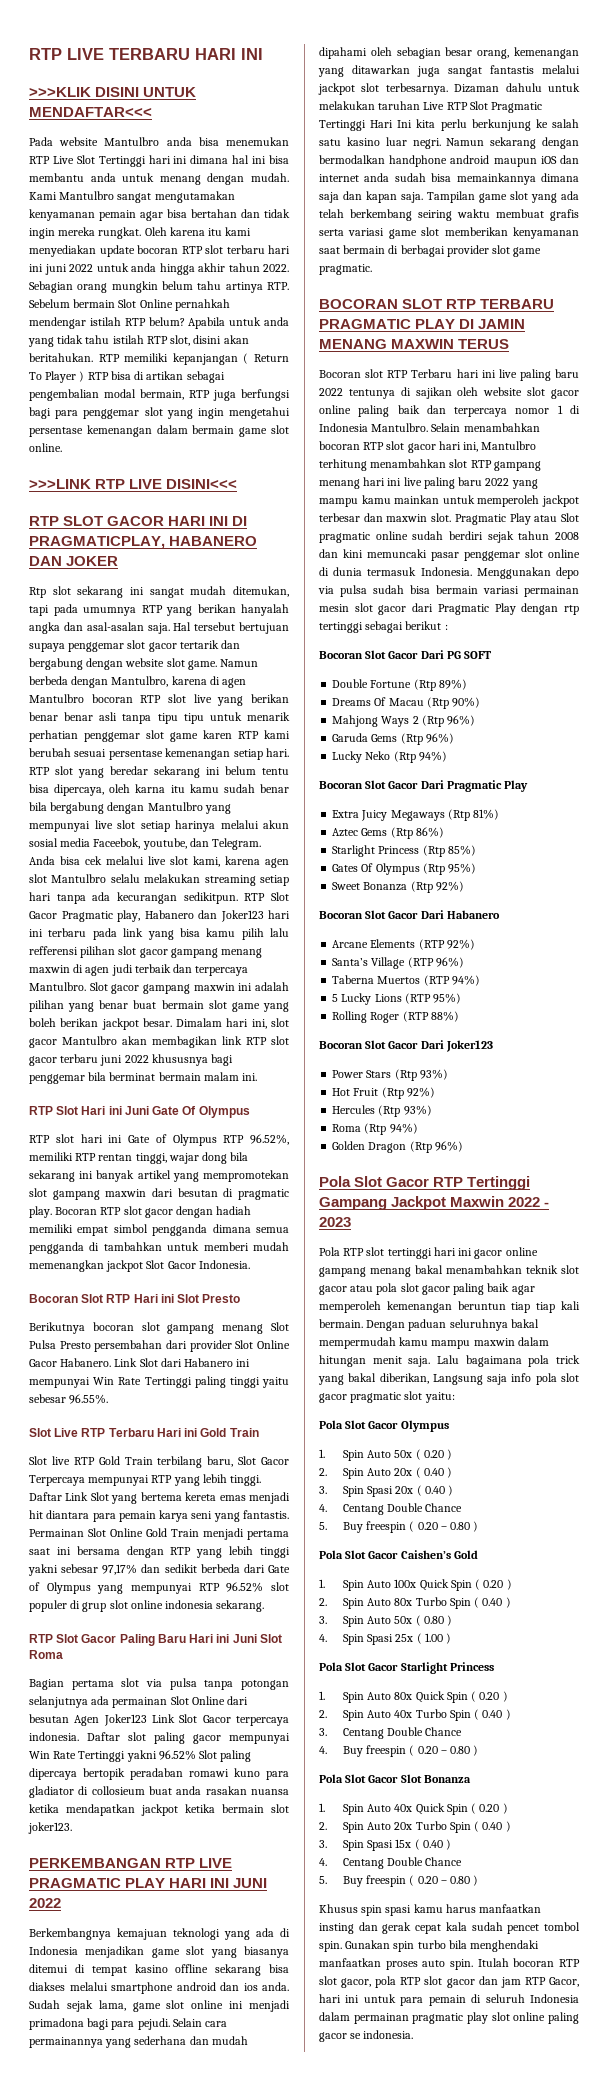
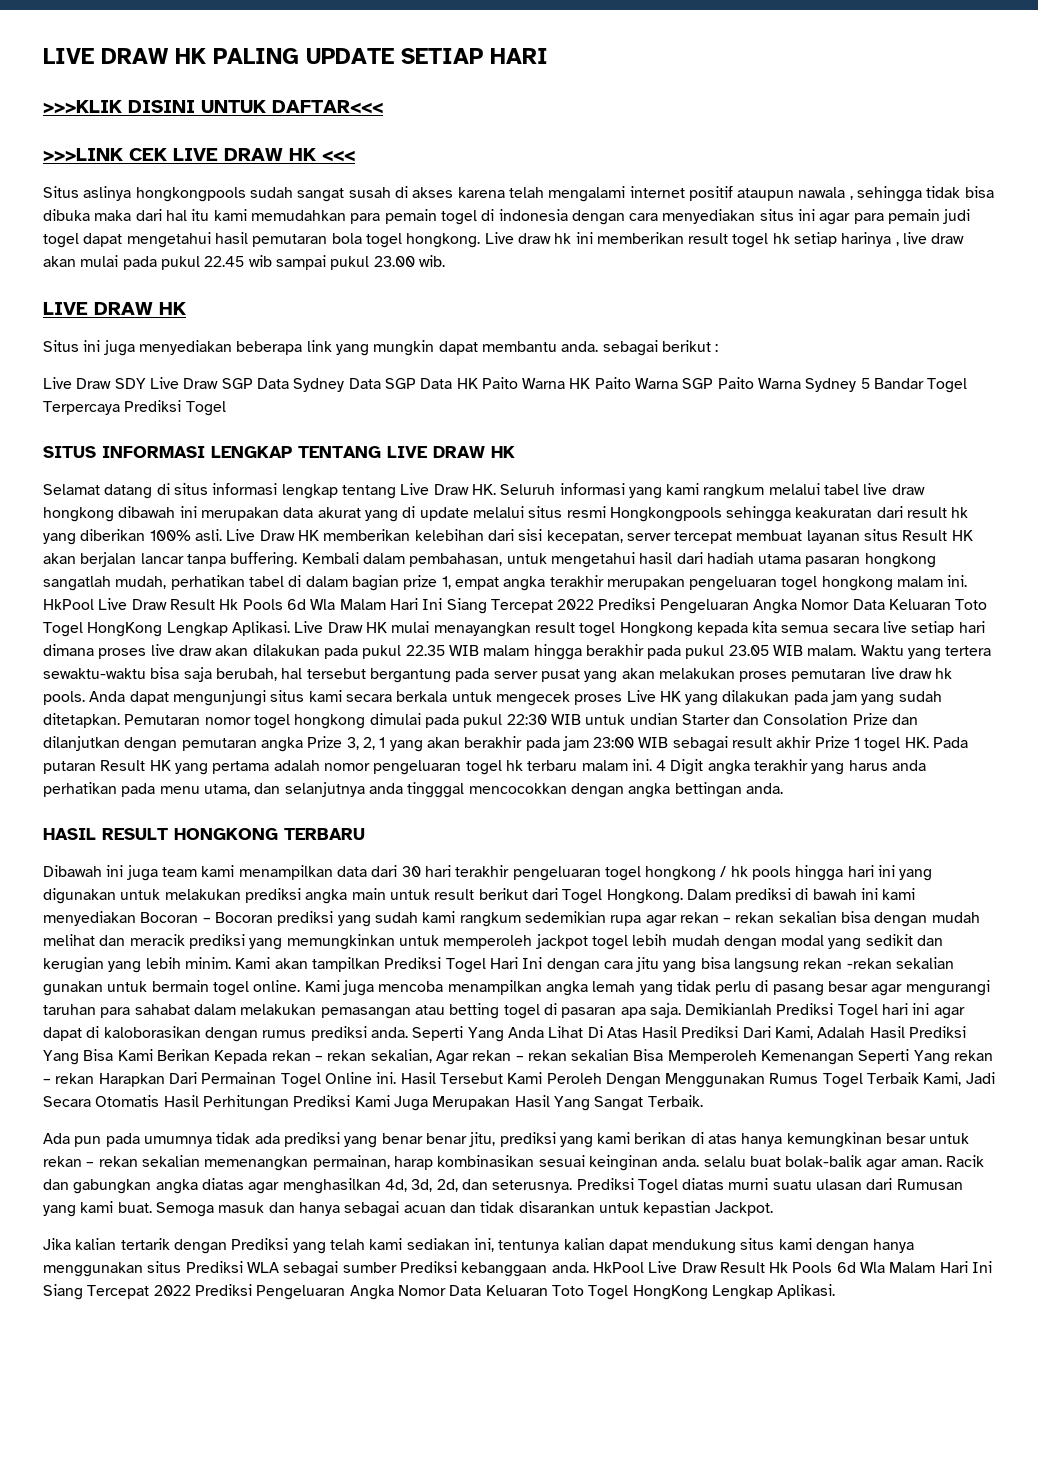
- RTP LIVE TERBARU HARI INI
+ LIVE DRAW HK PALING UPDATE SETIAP HARI
- >>>KLIK DISINI UNTUK MENDAFTAR<<<
- Pada website Mantulbro anda bisa menemukan RTP Live Slot Tertinggi hari ini dimana hal ini bisa membantu anda untuk menang dengan mudah. Kami Mantulbro sangat mengutamakan kenyamanan pemain agar bisa bertahan dan tidak ingin mereka rungkat. Oleh karena itu kami menyediakan update bocoran RTP slot terbaru hari ini juni 2022 untuk anda hingga akhir tahun 2022. Sebagian orang mungkin belum tahu artinya RTP. Sebelum bermain Slot Online pernahkah mendengar istilah RTP belum? Apabila untuk anda yang tidak tahu istilah RTP slot, disini akan beritahukan. RTP memiliki kepanjangan ( Return To Player ) RTP bisa di artikan sebagai pengembalian modal bermain, RTP juga berfungsi bagi para penggemar slot yang ingin mengetahui persentase kemenangan dalam bermain game slot online.
- >>>LINK RTP LIVE DISINI<<<
- RTP SLOT GACOR HARI INI DI PRAGMATICPLAY, HABANERO DAN JOKER
- Rtp slot sekarang ini sangat mudah ditemukan, tapi pada umumnya RTP yang berikan hanyalah angka dan asal-asalan saja. Hal tersebut bertujuan supaya penggemar slot gacor tertarik dan bergabung dengan website slot game. Namun berbeda dengan Mantulbro, karena di agen Mantulbro bocoran RTP slot live yang berikan benar benar asli tanpa tipu tipu untuk menarik perhatian penggemar slot game karen RTP kami berubah sesuai persentase kemenangan setiap hari. RTP slot yang beredar sekarang ini belum tentu bisa dipercaya, oleh karna itu kamu sudah benar bila bergabung dengan Mantulbro yang mempunyai live slot setiap harinya melalui akun sosial media Faceebok, youtube, dan Telegram. Anda bisa cek melalui live slot kami, karena agen slot Mantulbro selalu melakukan streaming setiap hari tanpa ada kecurangan sedikitpun. RTP Slot Gacor Pragmatic play, Habanero dan Joker123 hari ini terbaru pada link yang bisa kamu pilih lalu refferensi pilihan slot gacor gampang menang maxwin di agen judi terbaik dan terpercaya Mantulbro. Slot gacor gampang maxwin ini adalah pilihan yang benar buat bermain slot game yang boleh berikan jackpot besar. Dimalam hari ini, slot gacor Mantulbro akan membagikan link RTP slot gacor terbaru juni 2022 khususnya bagi penggemar bila berminat bermain malam ini.
- RTP Slot Hari ini Juni Gate Of Olympus
- RTP slot hari ini Gate of Olympus RTP 96.52%, memiliki RTP rentan tinggi, wajar dong bila sekarang ini banyak artikel yang mempromotekan slot gampang maxwin dari besutan di pragmatic play. Bocoran RTP slot gacor dengan hadiah memiliki empat simbol pengganda dimana semua pengganda di tambahkan untuk memberi mudah memenangkan jackpot Slot Gacor Indonesia.
- Bocoran Slot RTP Hari ini Slot Presto
- Berikutnya bocoran slot gampang menang Slot Pulsa Presto persembahan dari provider Slot Online Gacor Habanero. Link Slot dari Habanero ini mempunyai Win Rate Tertinggi paling tinggi yaitu sebesar 96.55%.
- Slot Live RTP Terbaru Hari ini Gold Train
- Slot live RTP Gold Train terbilang baru, Slot Gacor Terpercaya mempunyai RTP yang lebih tinggi. Daftar Link Slot yang bertema kereta emas menjadi hit diantara para pemain karya seni yang fantastis. Permainan Slot Online Gold Train menjadi pertama saat ini bersama dengan RTP yang lebih tinggi yakni sebesar 97,17% dan sedikit berbeda dari Gate of Olympus yang mempunyai RTP 96.52% slot populer di grup slot online indonesia sekarang.
- RTP Slot Gacor Paling Baru Hari ini Juni Slot Roma
- Bagian pertama slot via pulsa tanpa potongan selanjutnya ada permainan Slot Online dari besutan Agen Joker123 Link Slot Gacor terpercaya indonesia. Daftar slot paling gacor mempunyai Win Rate Tertinggi yakni 96.52% Slot paling dipercaya bertopik peradaban romawi kuno para gladiator di collosieum buat anda rasakan nuansa ketika mendapatkan jackpot ketika bermain slot joker123.
- PERKEMBANGAN RTP LIVE PRAGMATIC PLAY HARI INI JUNI 2022
- Berkembangnya kemajuan teknologi yang ada di Indonesia menjadikan game slot yang biasanya ditemui di tempat kasino offline sekarang bisa diakses melalui smartphone android dan ios anda. Sudah sejak lama, game slot online ini menjadi primadona bagi para pejudi. Selain cara permainannya yang sederhana dan mudah dipahami oleh sebagian besar orang, kemenangan yang ditawarkan juga sangat fantastis melalui jackpot slot terbesarnya. Dizaman dahulu untuk melakukan taruhan Live RTP Slot Pragmatic Tertinggi Hari Ini kita perlu berkunjung ke salah satu kasino luar negri. Namun sekarang dengan bermodalkan handphone android maupun iOS dan internet anda sudah bisa memainkannya dimana saja dan kapan saja. Tampilan game slot yang ada telah berkembang seiring waktu membuat grafis serta variasi game slot memberikan kenyamanan saat bermain di berbagai provider slot game pragmatic.
- BOCORAN SLOT RTP TERBARU PRAGMATIC PLAY DI JAMIN MENANG MAXWIN TERUS
- Bocoran slot RTP Terbaru hari ini live paling baru 2022 tentunya di sajikan oleh website slot gacor online paling baik dan terpercaya nomor 1 di Indonesia Mantulbro. Selain menambahkan bocoran RTP slot gacor hari ini, Mantulbro terhitung menambahkan slot RTP gampang menang hari ini live paling baru 2022 yang mampu kamu mainkan untuk memperoleh jackpot terbesar dan maxwin slot. Pragmatic Play atau Slot pragmatic online sudah berdiri sejak tahun 2008 dan kini memuncaki pasar penggemar slot online di dunia termasuk Indonesia. Menggunakan depo via pulsa sudah bisa bermain variasi permainan mesin slot gacor dari Pragmatic Play dengan rtp tertinggi sebagai berikut :
- Bocoran Slot Gacor Dari PG SOFT
- Double Fortune (Rtp 89%)
- Dreams Of Macau (Rtp 90%)
- Mahjong Ways 2 (Rtp 96%)
- Garuda Gems (Rtp 96%)
- Lucky Neko (Rtp 94%)
- Bocoran Slot Gacor Dari Pragmatic Play
- Extra Juicy Megaways (Rtp 81%)
- Aztec Gems (Rtp 86%)
- Starlight Princess (Rtp 85%)
- Gates Of Olympus (Rtp 95%)
- Sweet Bonanza (Rtp 92%)
- Bocoran Slot Gacor Dari Habanero
- Arcane Elements (RTP 92%)
- Santa’s Village (RTP 96%)
- Taberna Muertos (RTP 94%)
- 5 Lucky Lions (RTP 95%)
- Rolling Roger (RTP 88%)
- Bocoran Slot Gacor Dari Joker123
- Power Stars (Rtp 93%)
- Hot Fruit (Rtp 92%)
- Hercules (Rtp 93%)
- Roma (Rtp 94%)
- Golden Dragon (Rtp 96%)
- Pola Slot Gacor RTP Tertinggi Gampang Jackpot Maxwin 2022 - 2023
- Pola RTP slot tertinggi hari ini gacor online gampang menang bakal menambahkan teknik slot gacor atau pola slot gacor paling baik agar memperoleh kemenangan beruntun tiap tiap kali bermain. Dengan paduan seluruhnya bakal mempermudah kamu mampu maxwin dalam hitungan menit saja. Lalu bagaimana pola trick yang bakal diberikan, Langsung saja info pola slot gacor pragmatic slot yaitu:
- Pola Slot Gacor Olympus
- 1. Spin Auto 50x ( 0.20 )
- 2. Spin Auto 20x ( 0.40 )
- 3. Spin Spasi 20x ( 0.40 )
- 4. Centang Double Chance
- 5. Buy freespin ( 0.20 – 0.80 )
- Pola Slot Gacor Caishen’s Gold
- 1. Spin Auto 100x Quick Spin ( 0.20 )
- 2. Spin Auto 80x Turbo Spin ( 0.40 )
- 3. Spin Auto 50x ( 0.80 )
- 4. Spin Spasi 25x ( 1.00 )
- Pola Slot Gacor Starlight Princess
- 1. Spin Auto 80x Quick Spin ( 0.20 )
- 2. Spin Auto 40x Turbo Spin ( 0.40 )
- 3. Centang Double Chance
- 4. Buy freespin ( 0.20 – 0.80 )
- Pola Slot Gacor Slot Bonanza
- 1. Spin Auto 40x Quick Spin ( 0.20 )
- 2. Spin Auto 20x Turbo Spin ( 0.40 )
- 3. Spin Spasi 15x ( 0.40 )
- 4. Centang Double Chance
- 5. Buy freespin ( 0.20 – 0.80 )
- Khusus spin spasi kamu harus manfaatkan insting dan gerak cepat kala sudah pencet tombol spin. Gunakan spin turbo bila menghendaki manfaatkan proses auto spin. Itulah bocoran RTP slot gacor, pola RTP slot gacor dan jam RTP Gacor, hari ini untuk para pemain di seluruh Indonesia dalam permainan pragmatic play slot online paling gacor se indonesia.
+ >>>KLIK DISINI UNTUK DAFTAR<<<
+ >>>LINK CEK LIVE DRAW HK <<<
+ Situs aslinya hongkongpools sudah sangat susah di akses karena telah mengalami internet positif ataupun nawala , sehingga tidak bisa dibuka maka dari hal itu kami memudahkan para pemain togel di indonesia dengan cara menyediakan situs ini agar para pemain judi togel dapat mengetahui hasil pemutaran bola togel hongkong. Live draw hk ini memberikan result togel hk setiap harinya , live draw akan mulai pada pukul 22.45 wib sampai pukul 23.00 wib.
+ LIVE DRAW HK
+ Situs ini juga menyediakan beberapa link yang mungkin dapat membantu anda. sebagai berikut :
+ Live Draw SDY Live Draw SGP Data Sydney Data SGP Data HK Paito Warna HK Paito Warna SGP Paito Warna Sydney 5 Bandar Togel Terpercaya Prediksi Togel
+ SITUS INFORMASI LENGKAP TENTANG LIVE DRAW HK
+ Selamat datang di situs informasi lengkap tentang Live Draw HK. Seluruh informasi yang kami rangkum melalui tabel live draw hongkong dibawah ini merupakan data akurat yang di update melalui situs resmi Hongkongpools sehingga keakuratan dari result hk yang diberikan 100% asli. Live Draw HK memberikan kelebihan dari sisi kecepatan, server tercepat membuat layanan situs Result HK akan berjalan lancar tanpa buffering. Kembali dalam pembahasan, untuk mengetahui hasil dari hadiah utama pasaran hongkong sangatlah mudah, perhatikan tabel di dalam bagian prize 1, empat angka terakhir merupakan pengeluaran togel hongkong malam ini. HkPool Live Draw Result Hk Pools 6d Wla Malam Hari Ini Siang Tercepat 2022 Prediksi Pengeluaran Angka Nomor Data Keluaran Toto Togel HongKong Lengkap Aplikasi. Live Draw HK mulai menayangkan result togel Hongkong kepada kita semua secara live setiap hari dimana proses live draw akan dilakukan pada pukul 22.35 WIB malam hingga berakhir pada pukul 23.05 WIB malam. Waktu yang tertera sewaktu-waktu bisa saja berubah, hal tersebut bergantung pada server pusat yang akan melakukan proses pemutaran live draw hk pools. Anda dapat mengunjungi situs kami secara berkala untuk mengecek proses Live HK yang dilakukan pada jam yang sudah ditetapkan. Pemutaran nomor togel hongkong dimulai pada pukul 22:30 WIB untuk undian Starter dan Consolation Prize dan dilanjutkan dengan pemutaran angka Prize 3, 2, 1 yang akan berakhir pada jam 23:00 WIB sebagai result akhir Prize 1 togel HK. Pada putaran Result HK yang pertama adalah nomor pengeluaran togel hk terbaru malam ini. 4 Digit angka terakhir yang harus anda perhatikan pada menu utama, dan selanjutnya anda tingggal mencocokkan dengan angka bettingan anda.
+ HASIL RESULT HONGKONG TERBARU
+ Dibawah ini juga team kami menampilkan data dari 30 hari terakhir pengeluaran togel hongkong / hk pools hingga hari ini yang digunakan untuk melakukan prediksi angka main untuk result berikut dari Togel Hongkong. Dalam prediksi di bawah ini kami menyediakan Bocoran – Bocoran prediksi yang sudah kami rangkum sedemikian rupa agar rekan – rekan sekalian bisa dengan mudah melihat dan meracik prediksi yang memungkinkan untuk memperoleh jackpot togel lebih mudah dengan modal yang sedikit dan kerugian yang lebih minim. Kami akan tampilkan Prediksi Togel Hari Ini dengan cara jitu yang bisa langsung rekan -rekan sekalian gunakan untuk bermain togel online. Kami juga mencoba menampilkan angka lemah yang tidak perlu di pasang besar agar mengurangi taruhan para sahabat dalam melakukan pemasangan atau betting togel di pasaran apa saja. Demikianlah Prediksi Togel hari ini agar dapat di kaloborasikan dengan rumus prediksi anda. Seperti Yang Anda Lihat Di Atas Hasil Prediksi Dari Kami, Adalah Hasil Prediksi Yang Bisa Kami Berikan Kepada rekan – rekan sekalian, Agar rekan – rekan sekalian Bisa Memperoleh Kemenangan Seperti Yang rekan – rekan Harapkan Dari Permainan Togel Online ini. Hasil Tersebut Kami Peroleh Dengan Menggunakan Rumus Togel Terbaik Kami, Jadi Secara Otomatis Hasil Perhitungan Prediksi Kami Juga Merupakan Hasil Yang Sangat Terbaik.
+ Ada pun pada umumnya tidak ada prediksi yang benar benar jitu, prediksi yang kami berikan di atas hanya kemungkinan besar untuk rekan – rekan sekalian memenangkan permainan, harap kombinasikan sesuai keinginan anda. selalu buat bolak-balik agar aman. Racik dan gabungkan angka diatas agar menghasilkan 4d, 3d, 2d, dan seterusnya. Prediksi Togel diatas murni suatu ulasan dari Rumusan yang kami buat. Semoga masuk dan hanya sebagai acuan dan tidak disarankan untuk kepastian Jackpot.
+ Jika kalian tertarik dengan Prediksi yang telah kami sediakan ini, tentunya kalian dapat mendukung situs kami dengan hanya menggunakan situs Prediksi WLA sebagai sumber Prediksi kebanggaan anda. HkPool Live Draw Result Hk Pools 6d Wla Malam Hari Ini Siang Tercepat 2022 Prediksi Pengeluaran Angka Nomor Data Keluaran Toto Togel HongKong Lengkap Aplikasi.

